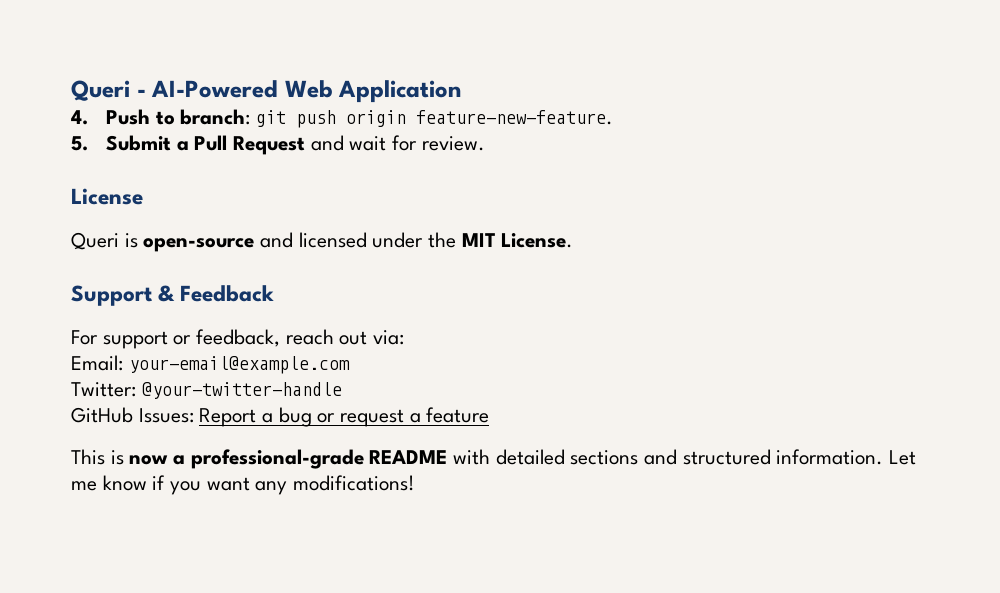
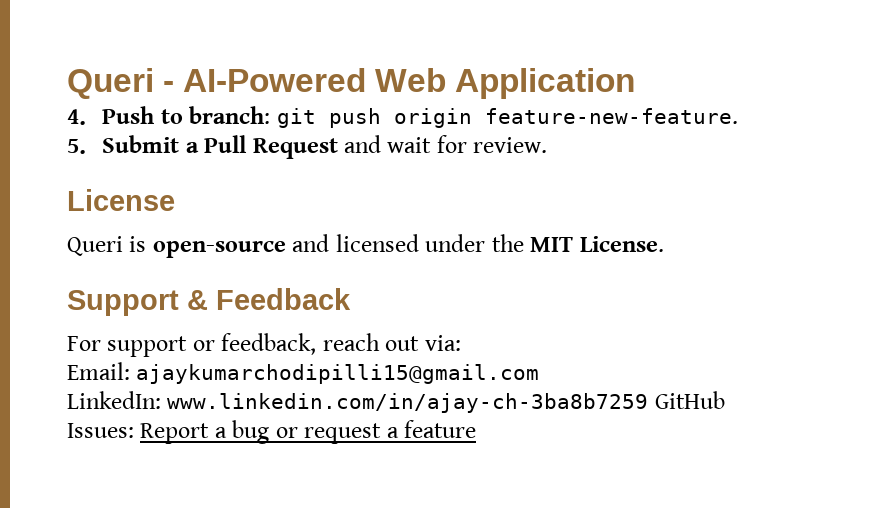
- Email: your-email@example.com
- Twitter: @your-twitter-handle
- GitHub Issues: Report a bug or request a feature
+ Email: ajaykumarchodipilli15@gmail.com
+ LinkedIn: www.linkedin.com/in/ajay-ch-3ba8b7259 GitHub Issues: Report a bug or request a feature
- This is now a professional-grade README with detailed sections and structured information. Let me know if you want any modifications!

